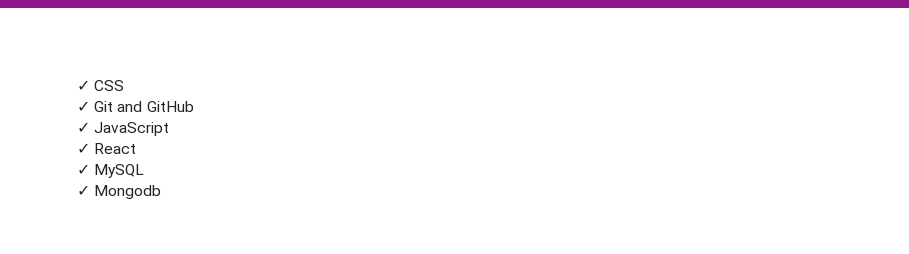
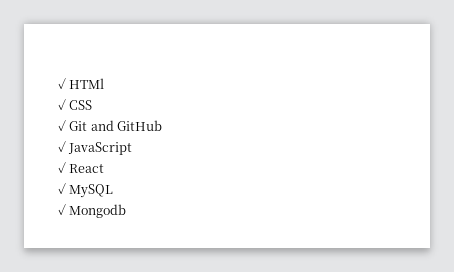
+ ✓ HTMl

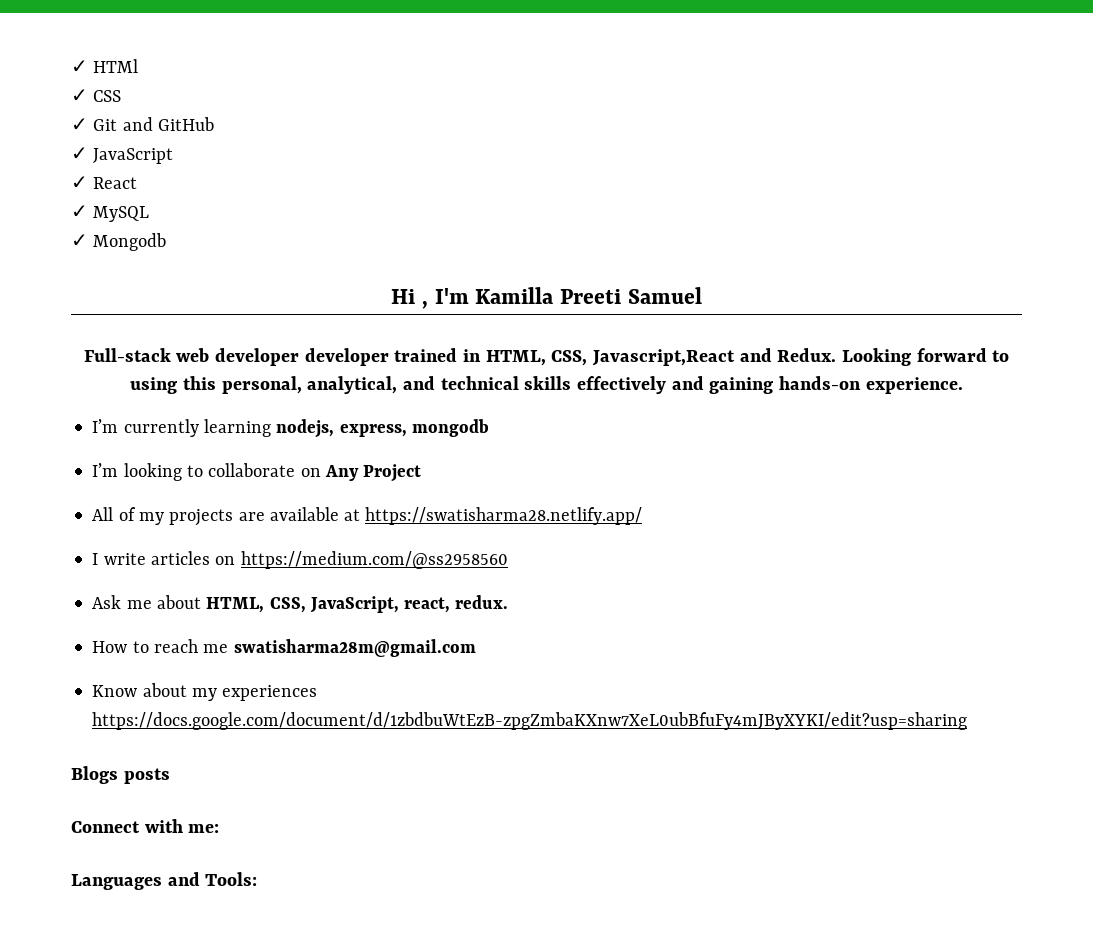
+ Hi , I'm Kamilla Preeti Samuel
+ Full-stack web developer developer trained in HTML, CSS, Javascript,React and Redux. Looking forward to using this personal, analytical, and technical skills effectively and gaining hands-on experience.
+ I’m currently learning nodejs, express, mongodb
+ I’m looking to collaborate on Any Project
+ All of my projects are available at https://swatisharma28.netlify.app/
+ I write articles on https://medium.com/@ss2958560
+ Ask me about HTML, CSS, JavaScript, react, redux.
+ How to reach me swatisharma28m@gmail.com
+ Know about my experiences https://docs.google.com/document/d/1zbdbuWtEzB-zpgZmbaKXnw7XeL0ubBfuFy4mJByXYKI/edit?usp=sharing
+ Blogs posts
+ Connect with me:
+ Languages and Tools:

